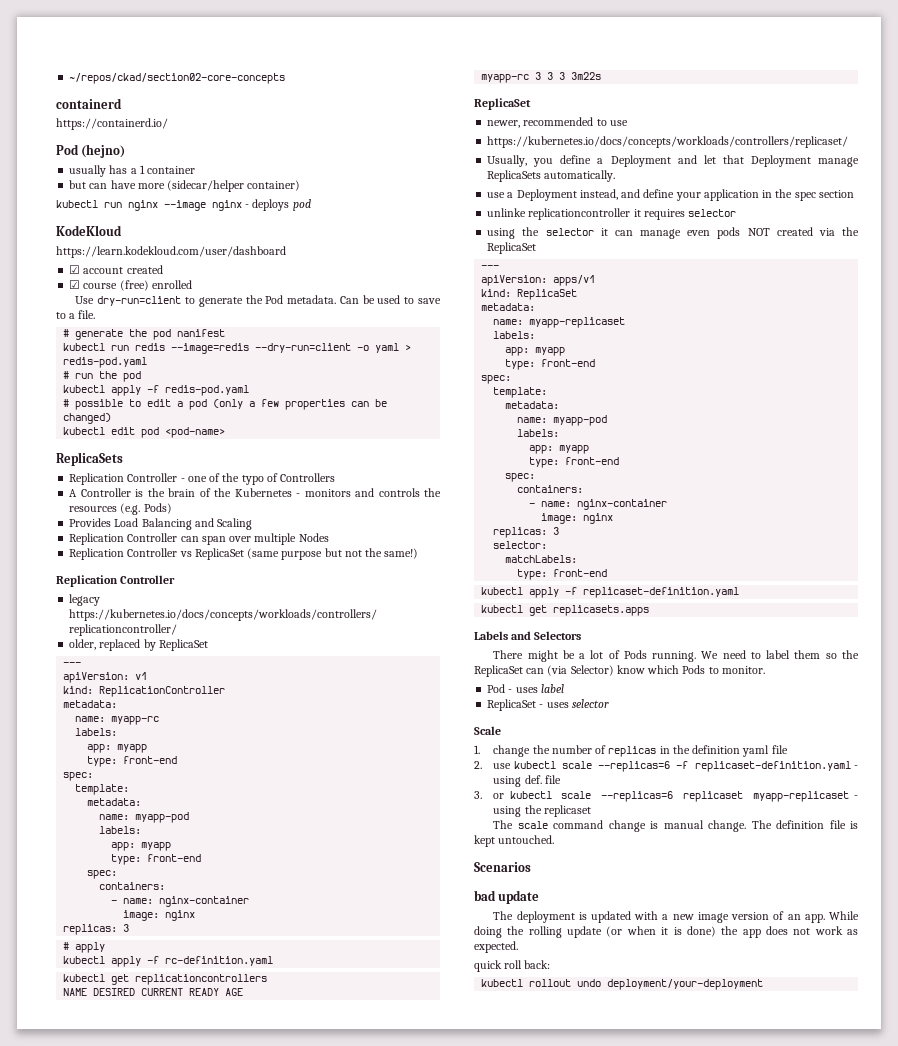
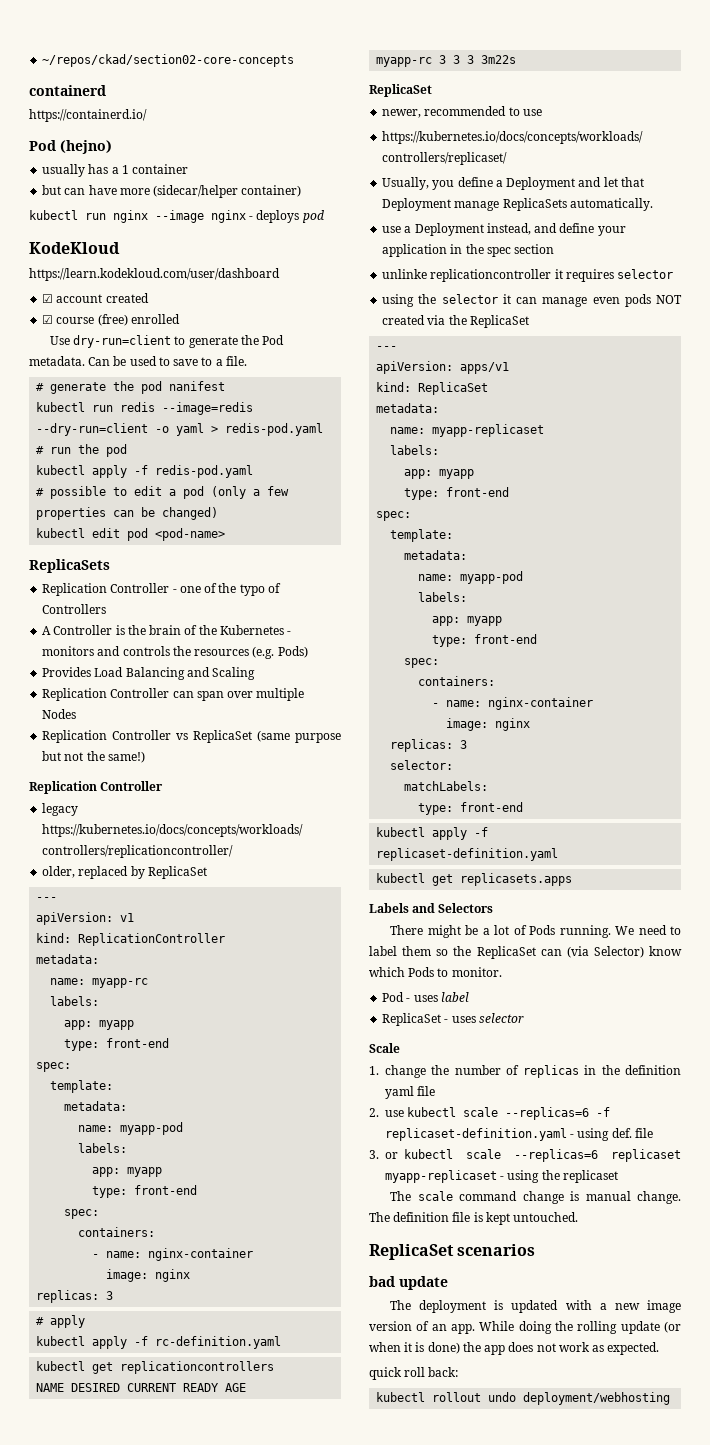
- Scenarios
+ ReplicaSet scenarios
- kubectl rollout undo deployment/your-deployment
+ kubectl rollout undo deployment/webhosting

